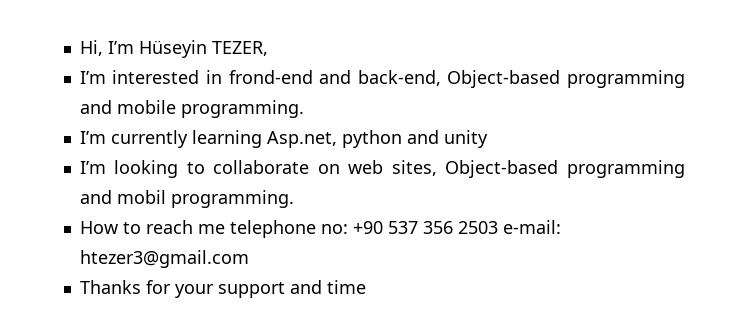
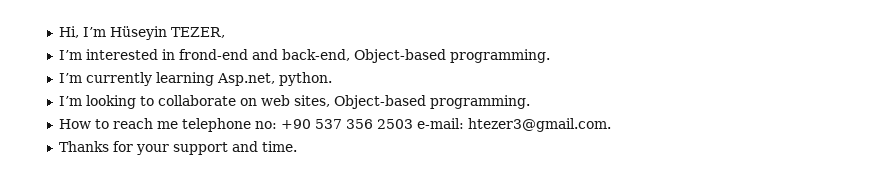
- I’m interested in frond-end and back-end, Object-based programming and mobile programming.
+ I’m interested in frond-end and back-end, Object-based programming.
- I’m currently learning Asp.net, python and unity
+ I’m currently learning Asp.net, python.
- I’m looking to collaborate on web sites, Object-based programming and mobil programming.
+ I’m looking to collaborate on web sites, Object-based programming.
- How to reach me telephone no: +90 537 356 2503 e-mail: htezer3@gmail.com
+ How to reach me telephone no: +90 537 356 2503 e-mail: htezer3@gmail.com.
- Thanks for your support and time
+ Thanks for your support and time.

